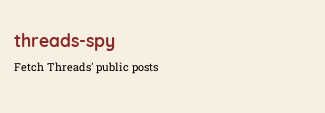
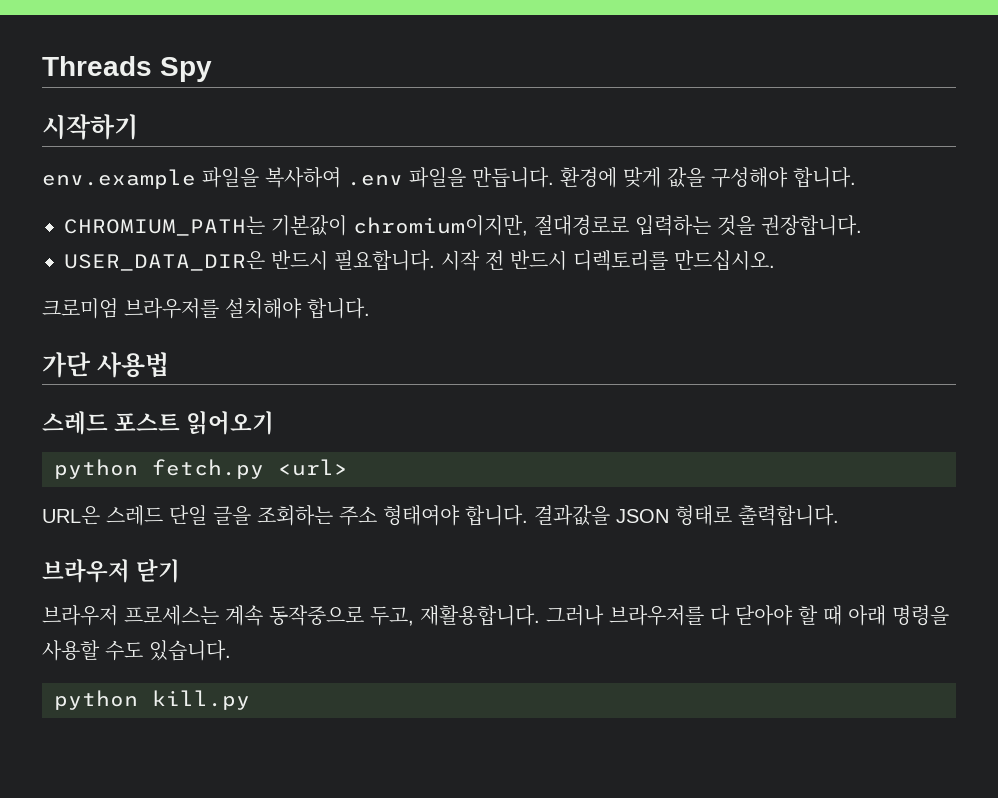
- threads-spy
- Fetch Threads' public posts
+ Threads Spy
+ 시작하기
+ env.example 파일을 복사하여 .env 파일을 만듭니다. 환경에 맞게 값을 구성해야 합니다.
+ CHROMIUM_PATH는 기본값이 chromium이지만, 절대경로로 입력하는 것을 권장합니다.
+ USER_DATA_DIR은 반드시 필요합니다. 시작 전 반드시 디렉토리를 만드십시오.
+ 크로미엄 브라우저를 설치해야 합니다.
+ 가단 사용법
+ 스레드 포스트 읽어오기
+ python fetch.py <url>
+ URL은 스레드 단일 글을 조회하는 주소 형태여야 합니다. 결과값을 JSON 형태로 출력합니다.
+ 브라우저 닫기
+ 브라우저 프로세스는 계속 동작중으로 두고, 재활용합니다. 그러나 브라우저를 다 닫아야 할 때 아래 명령을 사용할 수도 있습니다.
+ python kill.py

